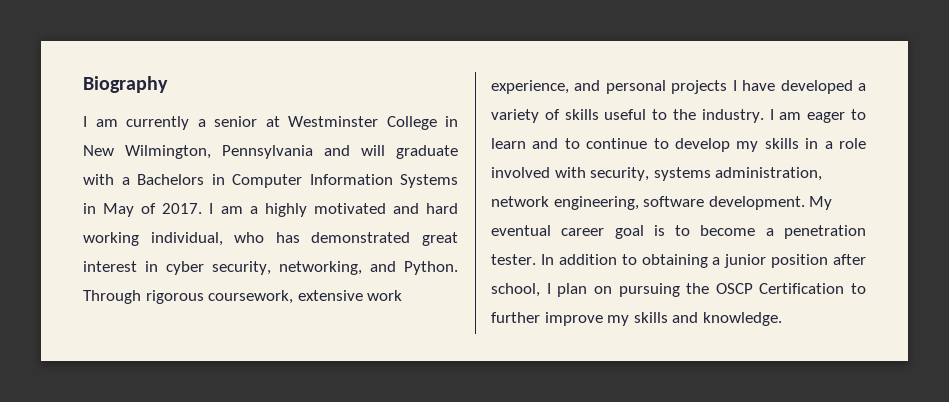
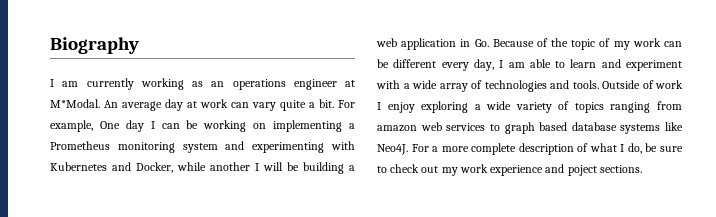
- I am currently a senior at Westminster College in New Wilmington, Pennsylvania and will graduate with a Bachelors in Computer Information Systems in May of 2017. I am a highly motivated and hard working individual, who has demonstrated great interest in cyber security, networking, and Python. Through rigorous coursework, extensive work experience, and personal projects I have developed a variety of skills useful to the industry. I am eager to learn and to continue to develop my skills in a role involved with security, systems administration, network engineering, software development. My eventual career goal is to become a penetration tester. In addition to obtaining a junior position after school, I plan on pursuing the OSCP Certification to further improve my skills and knowledge.
+ I am currently working as an operations engineer at M*Modal. An average day at work can vary quite a bit. For example, One day I can be working on implementing a Prometheus monitoring system and experimenting with Kubernetes and Docker, while another I will be building a web application in Go. Because of the topic of my work can be different every day, I am able to learn and experiment with a wide array of technologies and tools. Outside of work I enjoy exploring a wide variety of topics ranging from amazon web services to graph based database systems like Neo4J. For a more complete description of what I do, be sure to check out my work experience and poject sections.

